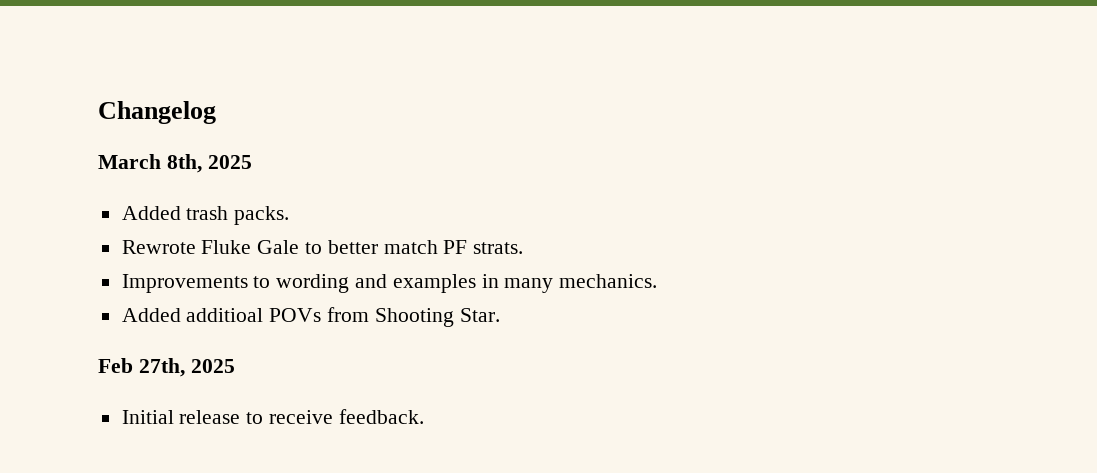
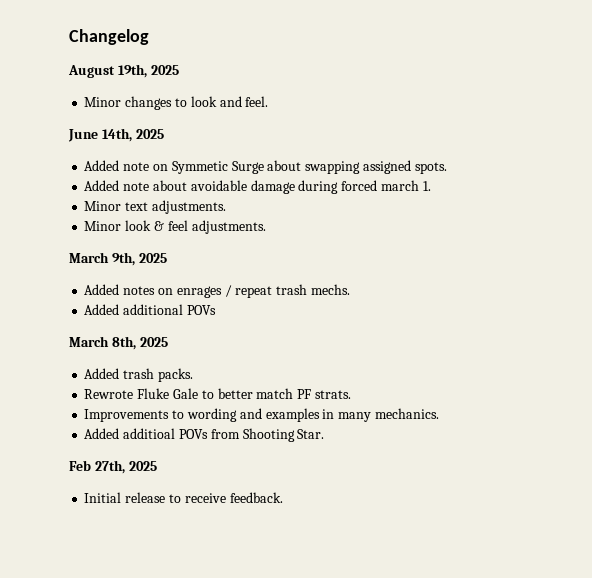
+ August 19th, 2025
+ Minor changes to look and feel.
+ June 14th, 2025
+ Added note on Symmetic Surge about swapping assigned spots.
+ Added note about avoidable damage during forced march 1.
+ Minor text adjustments.
+ Minor look & feel adjustments.
+ March 9th, 2025
+ Added notes on enrages / repeat trash mechs.
+ Added additional POVs

